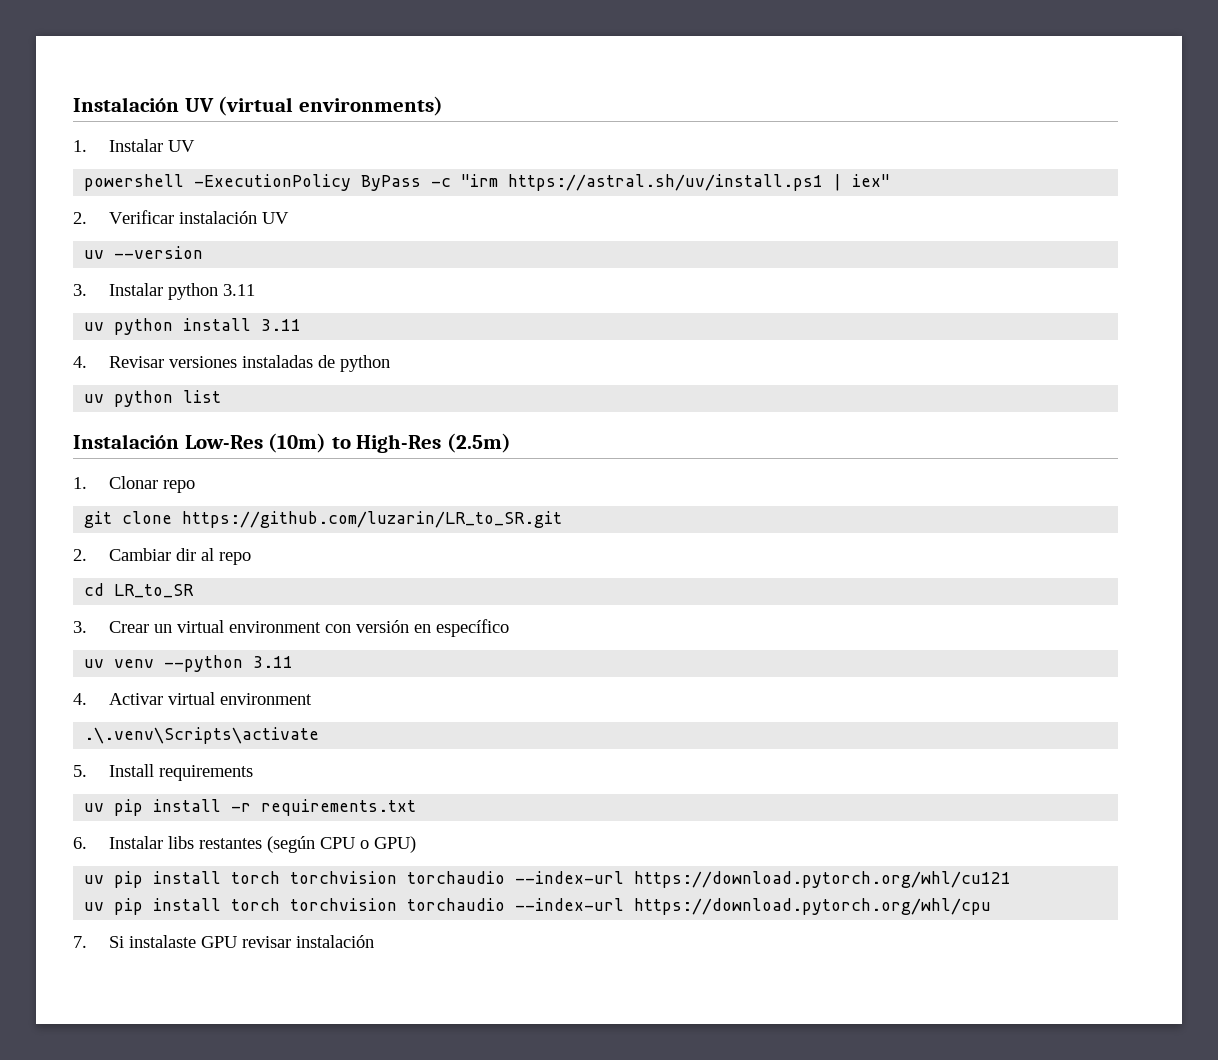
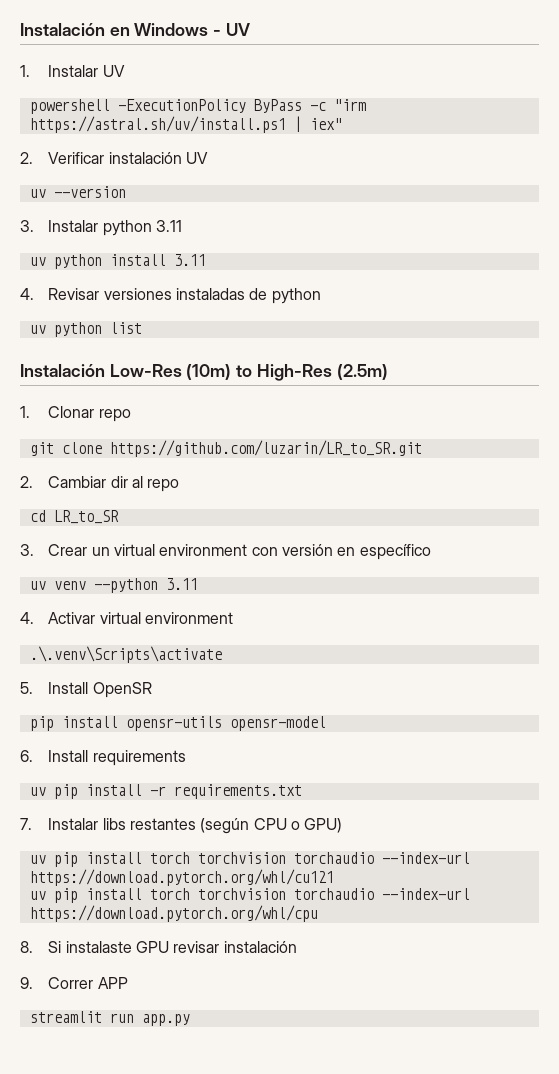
- Instalación UV (virtual environments)
+ Instalación en Windows - UV
- 5. Install requirements
+ 5. Install OpenSR
+ pip install opensr-utils opensr-model
+ 6. Install requirements
- 6. Instalar libs restantes (según CPU o GPU)
+ 7. Instalar libs restantes (según CPU o GPU)
- 7. Si instalaste GPU revisar instalación
+ 8. Si instalaste GPU revisar instalación
+ 9. Correr APP
+ streamlit run app.py

